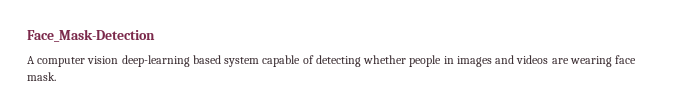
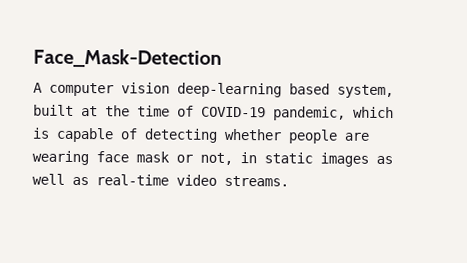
- A computer vision deep-learning based system capable of detecting whether people in images and videos are wearing face mask.
+ A computer vision deep-learning based system, built at the time of COVID-19 pandemic, which is capable of detecting whether people are wearing face mask or not, in static images as well as real-time video streams.

